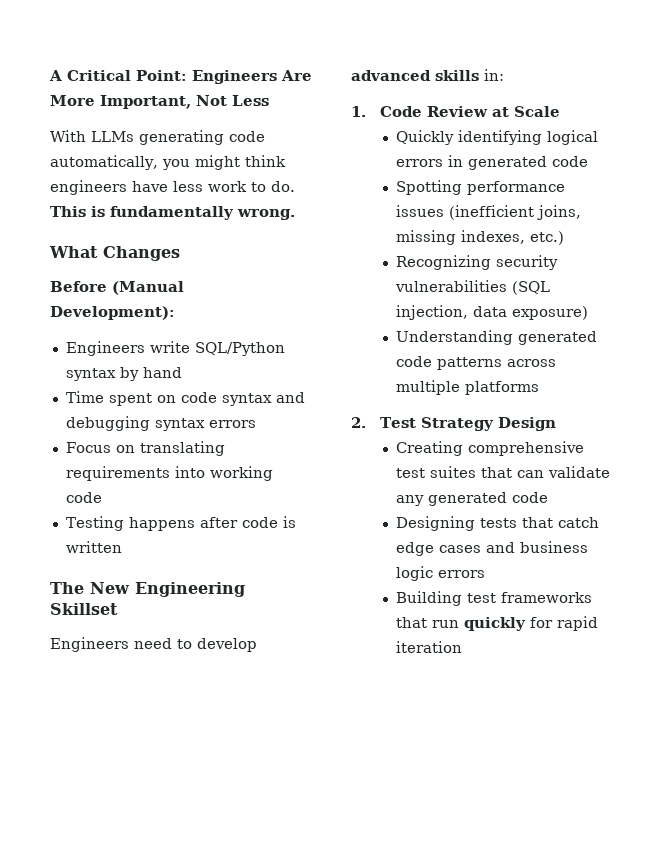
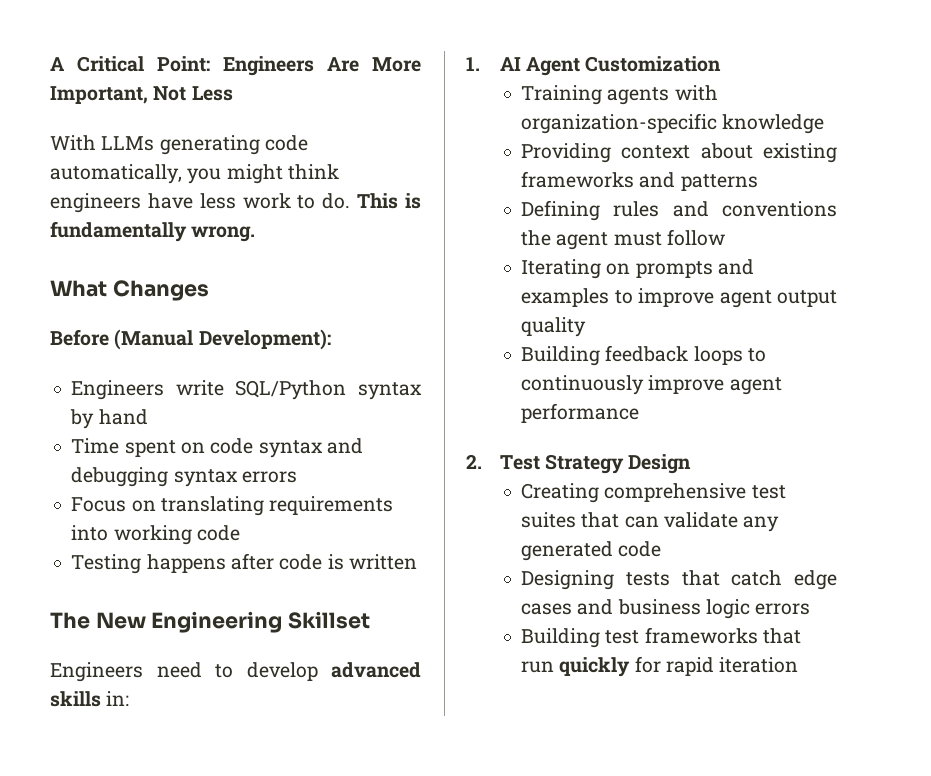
- 1. Code Review at Scale
- Quickly identifying logical errors in generated code
- Spotting performance issues (inefficient joins, missing indexes, etc.)
- Recognizing security vulnerabilities (SQL injection, data exposure)
- Understanding generated code patterns across multiple platforms
+ 1. AI Agent Customization
+ Training agents with organization-specific knowledge
+ Providing context about existing frameworks and patterns
+ Defining rules and conventions the agent must follow
+ Iterating on prompts and examples to improve agent output quality
+ Building feedback loops to continuously improve agent performance

